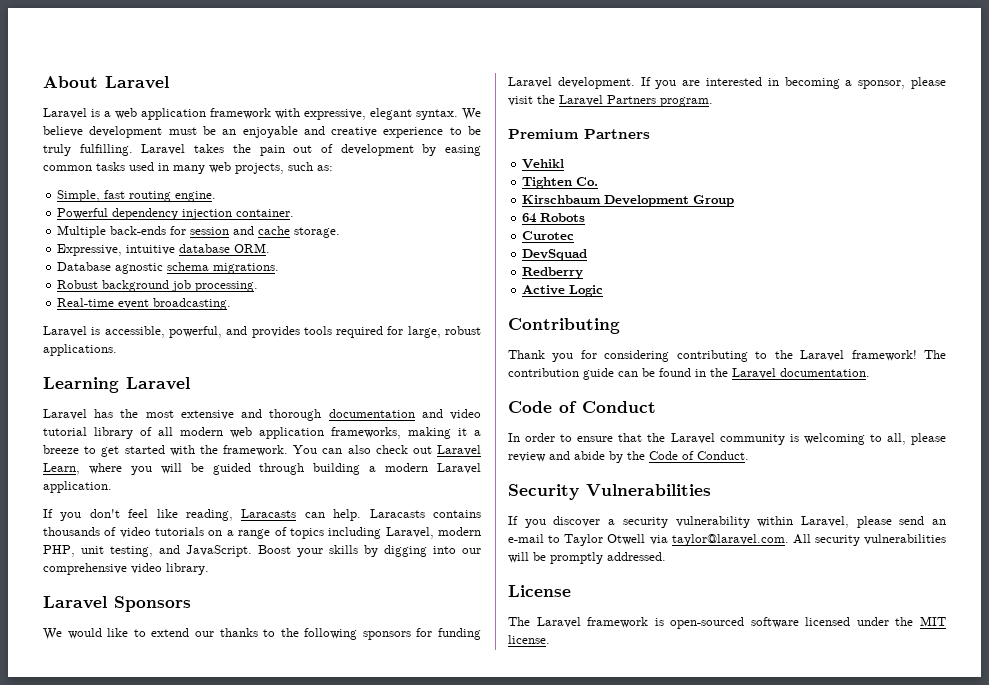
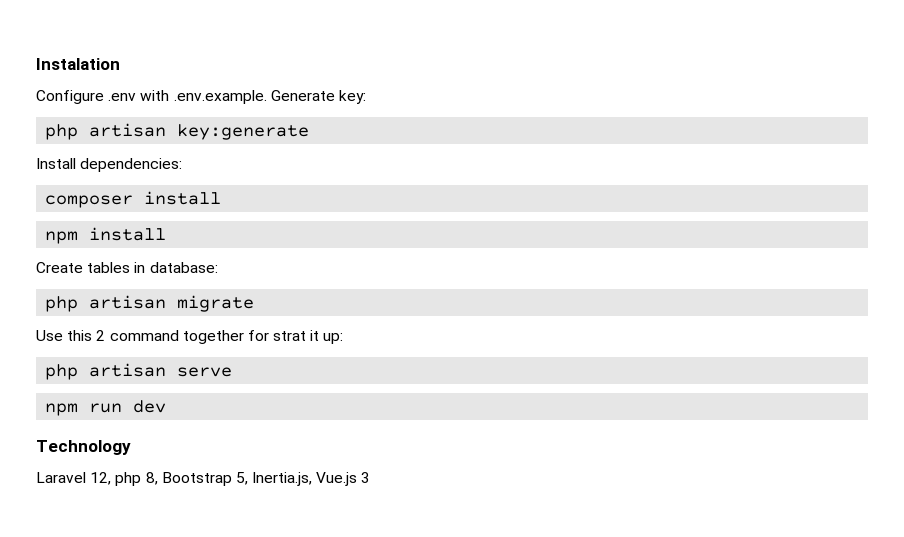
- About Laravel
- Laravel is a web application framework with expressive, elegant syntax. We believe development must be an enjoyable and creative experience to be truly fulfilling. Laravel takes the pain out of development by easing common tasks used in many web projects, such as:
- Simple, fast routing engine.
- Powerful dependency injection container.
- Multiple back-ends for session and cache storage.
- Expressive, intuitive database ORM.
- Database agnostic schema migrations.
- Robust background job processing.
- Real-time event broadcasting.
- Laravel is accessible, powerful, and provides tools required for large, robust applications.
- Learning Laravel
- Laravel has the most extensive and thorough documentation and video tutorial library of all modern web application frameworks, making it a breeze to get started with the framework. You can also check out Laravel Learn, where you will be guided through building a modern Laravel application.
- If you don't feel like reading, Laracasts can help. Laracasts contains thousands of video tutorials on a range of topics including Laravel, modern PHP, unit testing, and JavaScript. Boost your skills by digging into our comprehensive video library.
- Laravel Sponsors
- We would like to extend our thanks to the following sponsors for funding Laravel development. If you are interested in becoming a sponsor, please visit the Laravel Partners program.
- Premium Partners
- Vehikl
- Tighten Co.
- Kirschbaum Development Group
- 64 Robots
- Curotec
- DevSquad
- Redberry
- Active Logic
- Contributing
- Thank you for considering contributing to the Laravel framework! The contribution guide can be found in the Laravel documentation.
- Code of Conduct
- In order to ensure that the Laravel community is welcoming to all, please review and abide by the Code of Conduct.
- Security Vulnerabilities
- If you discover a security vulnerability within Laravel, please send an e-mail to Taylor Otwell via taylor@laravel.com. All security vulnerabilities will be promptly addressed.
- License
- The Laravel framework is open-sourced software licensed under the MIT license.
+ Instalation
+ Configure .env with .env.example. Generate key:
+ php artisan key:generate
+ Install dependencies:
+ composer install
+ npm install
+ Create tables in database:
+ php artisan migrate
+ Use this 2 command together for strat it up:
+ php artisan serve
+ npm run dev
+ Technology
+ Laravel 12, php 8, Bootstrap 5, Inertia.js, Vue.js 3

